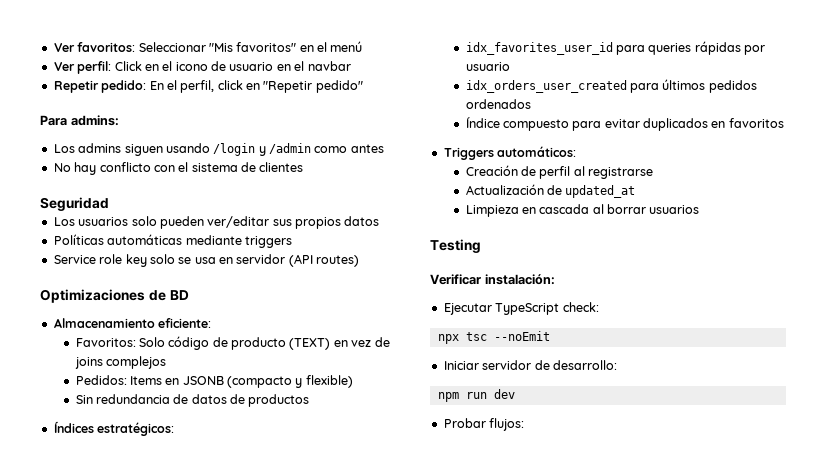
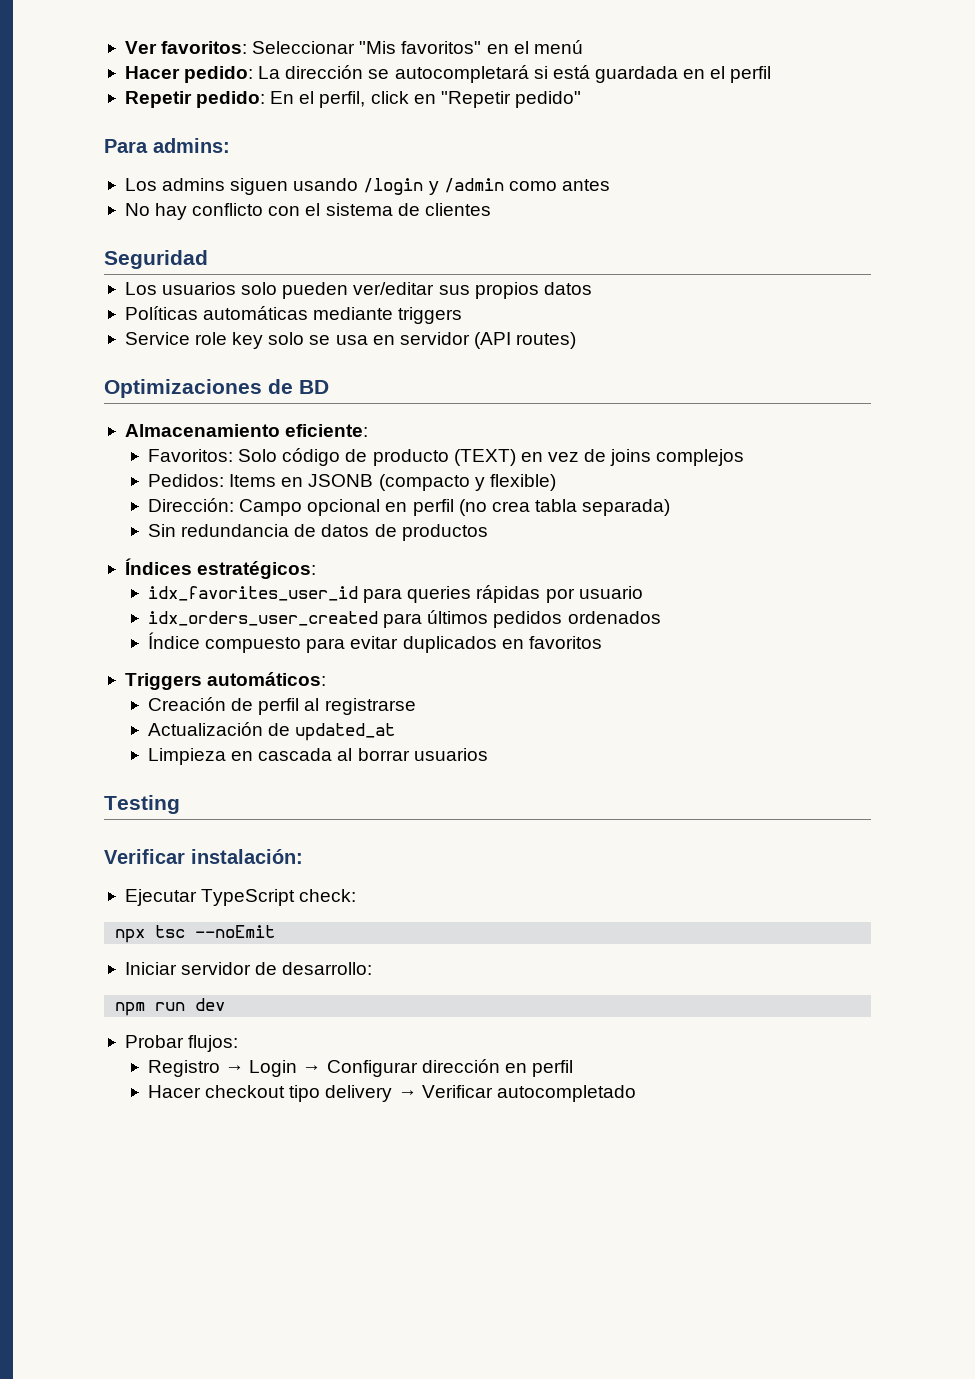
- Ver perfil: Click en el icono de usuario en el navbar
+ Hacer pedido: La dirección se autocompletará si está guardada en el perfil
+ Dirección: Campo opcional en perfil (no crea tabla separada)
+ Registro → Login → Configurar dirección en perfil
+ Hacer checkout tipo delivery → Verificar autocompletado

